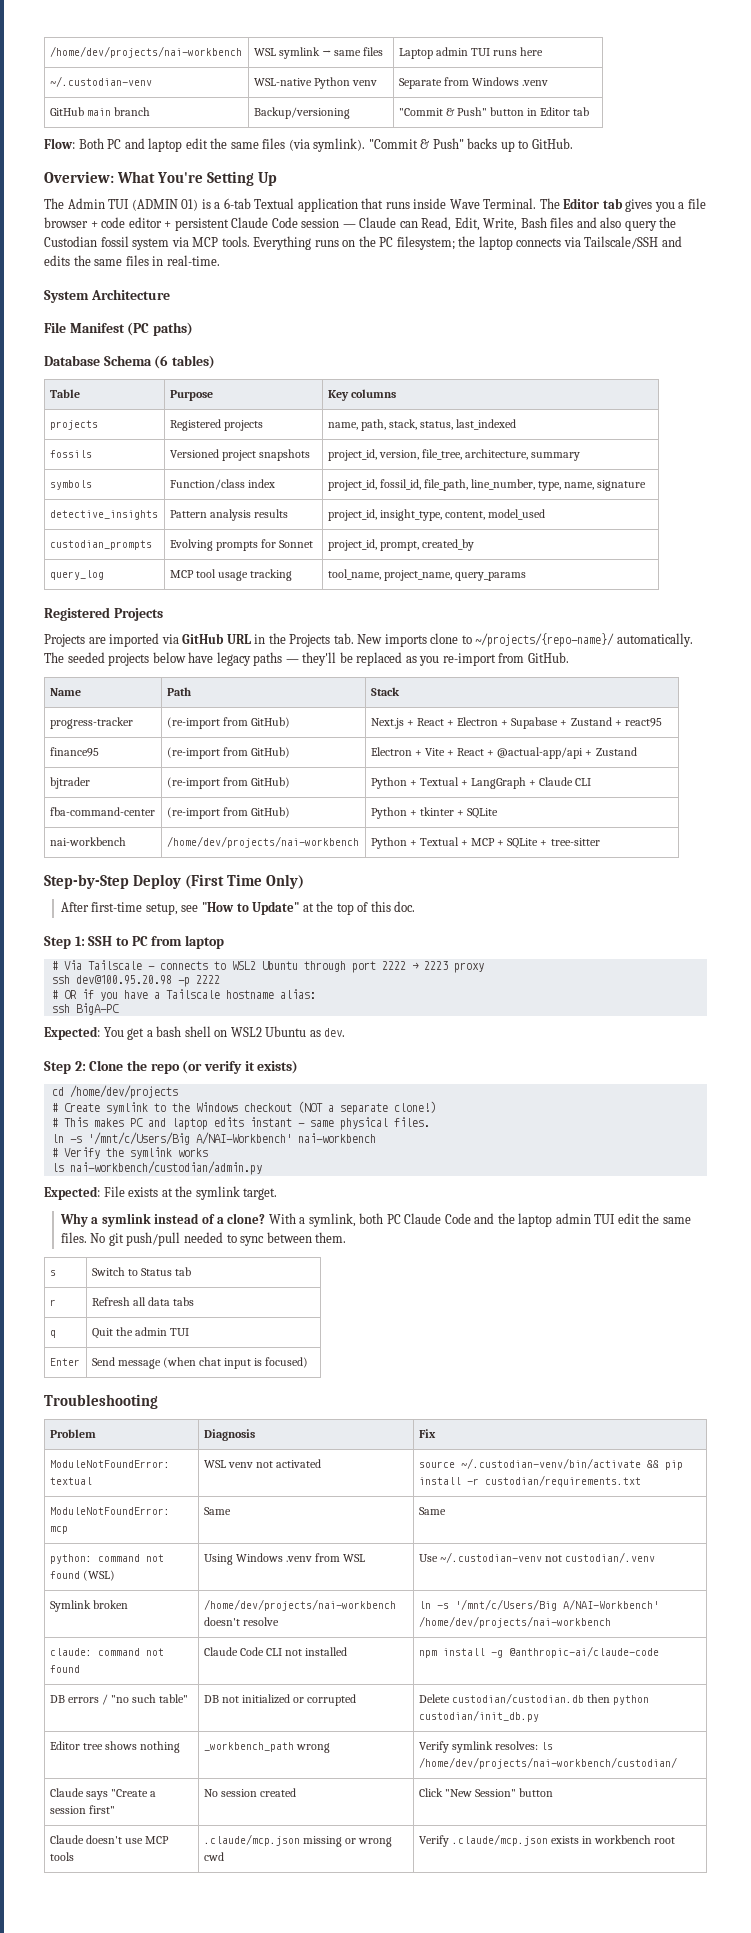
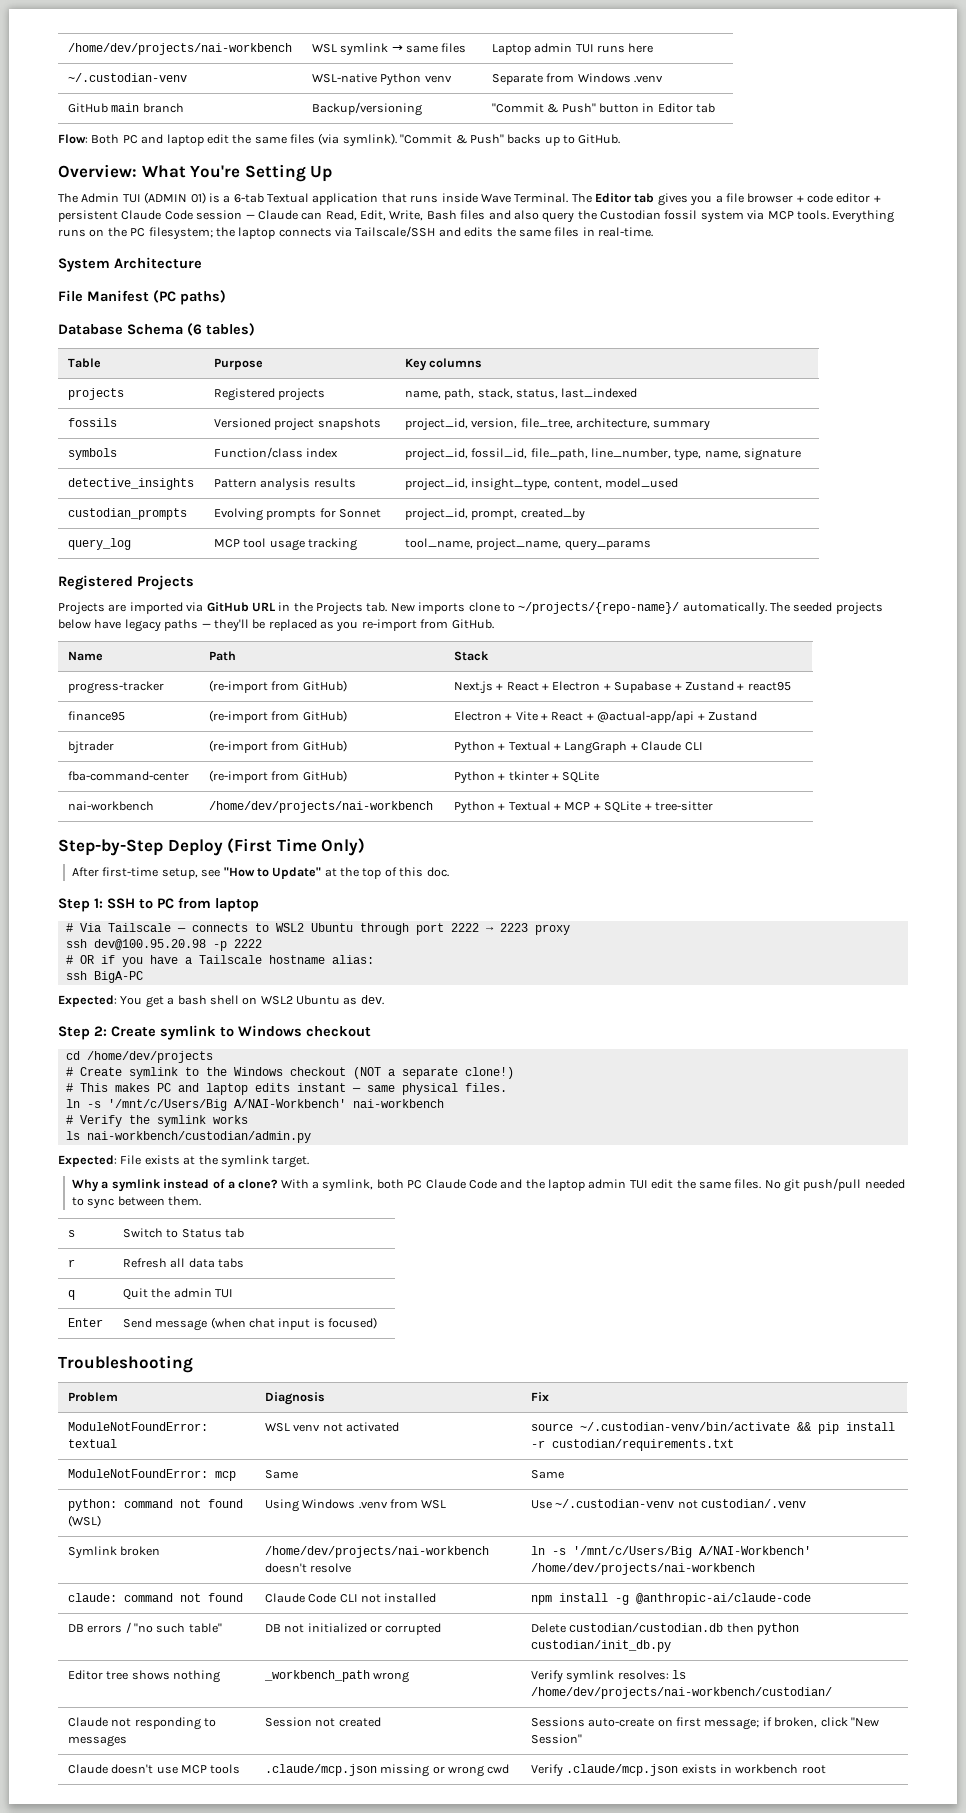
- Step 2: Clone the repo (or verify it exists)
+ Step 2: Create symlink to Windows checkout
- Claude says "Create a session first" | No session created | Click "New Session" button
+ Claude not responding to messages | Session not created | Sessions auto-create on first message; if broken, click "New Session"

